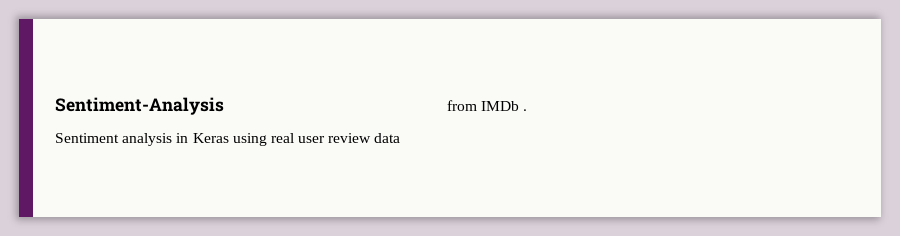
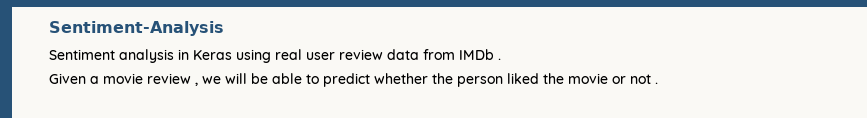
+ Given a movie review , we will be able to predict whether the person liked the movie or not .

